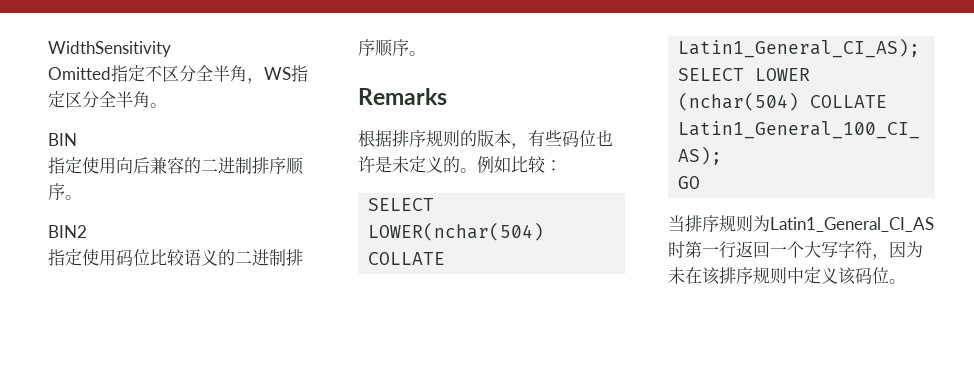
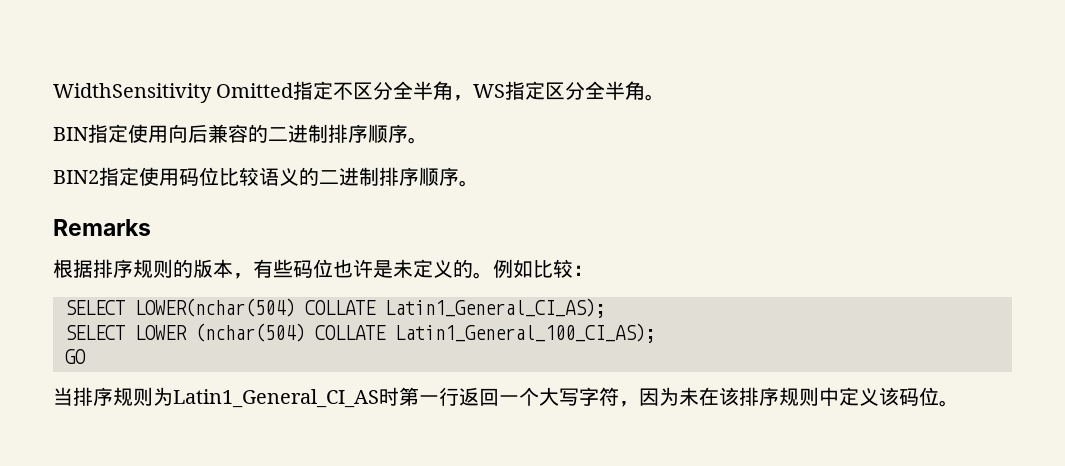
- WidthSensitivity
- Omitted指定不区分全半角，WS指定区分全半角。
+ WidthSensitivity Omitted指定不区分全半角，WS指定区分全半角。
- BIN
- 指定使用向后兼容的二进制排序顺序。
+ BIN指定使用向后兼容的二进制排序顺序。
- BIN2
- 指定使用码位比较语义的二进制排序顺序。
+ BIN2指定使用码位比较语义的二进制排序顺序。

